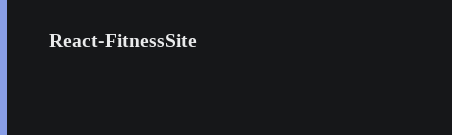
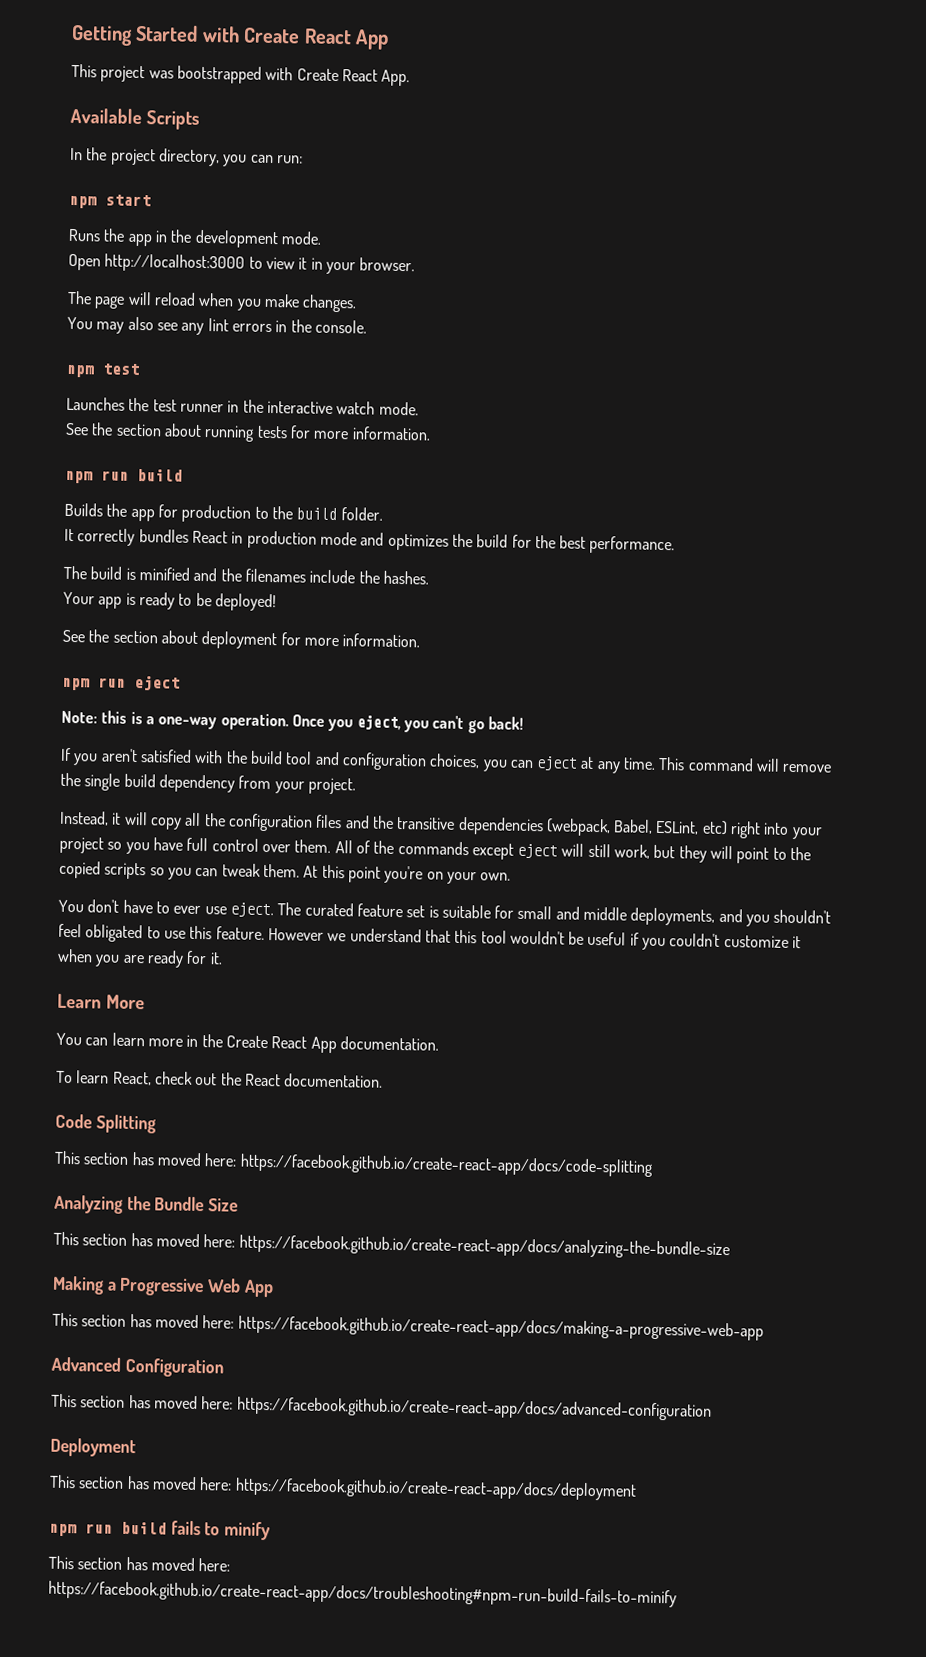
- React-FitnessSite
+ Getting Started with Create React App
+ This project was bootstrapped with Create React App.
+ Available Scripts
+ In the project directory, you can run:
+ npm start
+ Runs the app in the development mode.
+ Open http://localhost:3000 to view it in your browser.
+ The page will reload when you make changes.
+ You may also see any lint errors in the console.
+ npm test
+ Launches the test runner in the interactive watch mode.
+ See the section about running tests for more information.
+ npm run build
+ Builds the app for production to the build folder.
+ It correctly bundles React in production mode and optimizes the build for the best performance.
+ The build is minified and the filenames include the hashes.
+ Your app is ready to be deployed!
+ See the section about deployment for more information.
+ npm run eject
+ Note: this is a one-way operation. Once you eject, you can't go back!
+ If you aren't satisfied with the build tool and configuration choices, you can eject at any time. This command will remove the single build dependency from your project.
+ Instead, it will copy all the configuration files and the transitive dependencies (webpack, Babel, ESLint, etc) right into your project so you have full control over them. All of the commands except eject will still work, but they will point to the copied scripts so you can tweak them. At this point you're on your own.
+ You don't have to ever use eject. The curated feature set is suitable for small and middle deployments, and you shouldn't feel obligated to use this feature. However we understand that this tool wouldn't be useful if you couldn't customize it when you are ready for it.
+ Learn More
+ You can learn more in the Create React App documentation.
+ To learn React, check out the React documentation.
+ Code Splitting
+ This section has moved here: https://facebook.github.io/create-react-app/docs/code-splitting
+ Analyzing the Bundle Size
+ This section has moved here: https://facebook.github.io/create-react-app/docs/analyzing-the-bundle-size
+ Making a Progressive Web App
+ This section has moved here: https://facebook.github.io/create-react-app/docs/making-a-progressive-web-app
+ Advanced Configuration
+ This section has moved here: https://facebook.github.io/create-react-app/docs/advanced-configuration
+ Deployment
+ This section has moved here: https://facebook.github.io/create-react-app/docs/deployment
+ npm run build fails to minify
+ This section has moved here: https://facebook.github.io/create-react-app/docs/troubleshooting#npm-run-build-fails-to-minify

